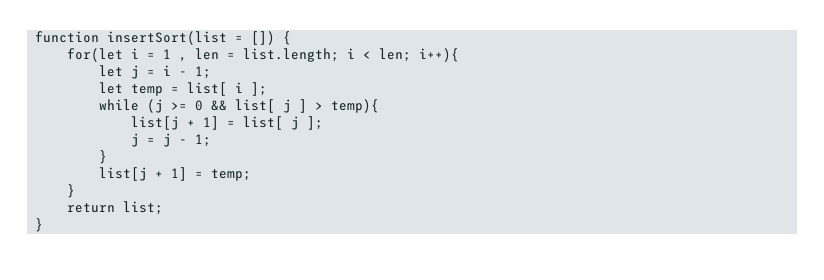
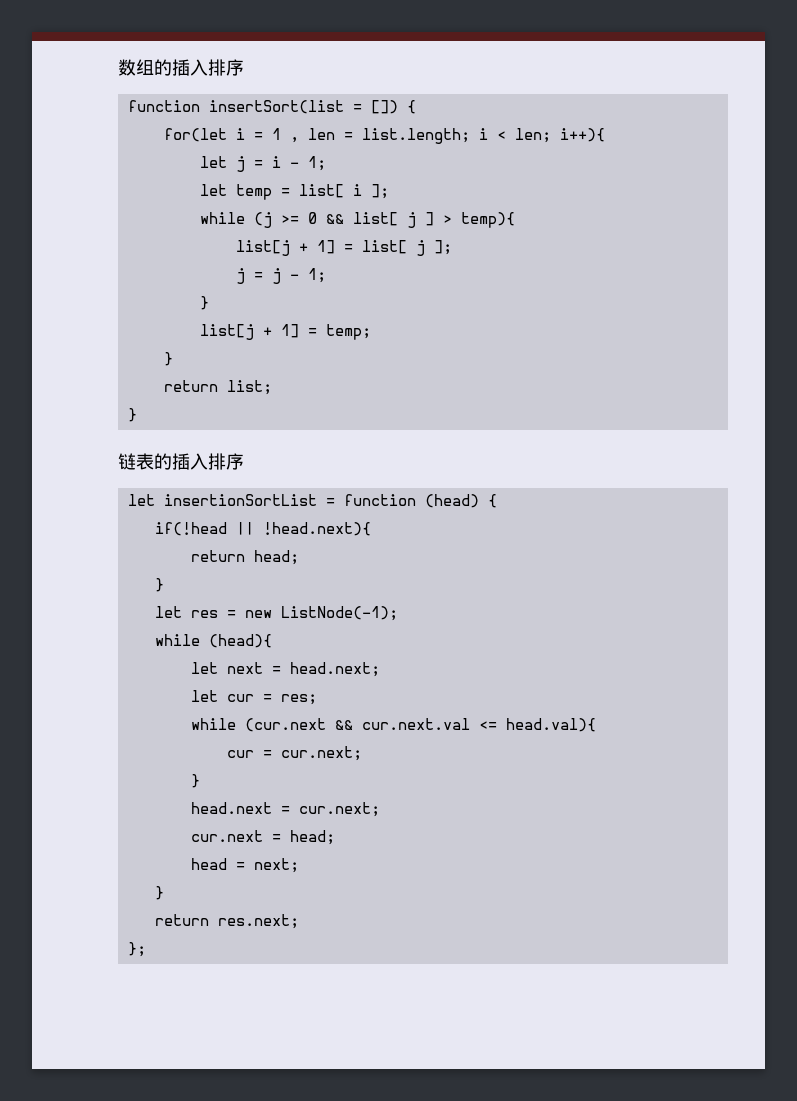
+ 数组的插入排序
+ 链表的插入排序
+ let insertionSortList = function (head) {
+ if(!head || !head.next){
+ return head;
+ }
+ let res = new ListNode(-1);
+ while (head){
+ let next = head.next;
+ let cur = res;
+ while (cur.next && cur.next.val <= head.val){
+ cur = cur.next;
+ }
+ head.next = cur.next;
+ cur.next = head;
+ head = next;
+ }
+ return res.next;
+ };

